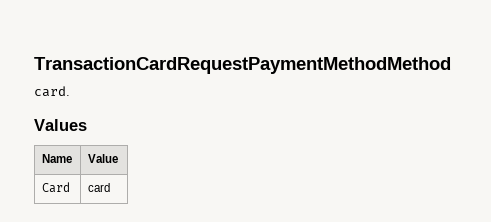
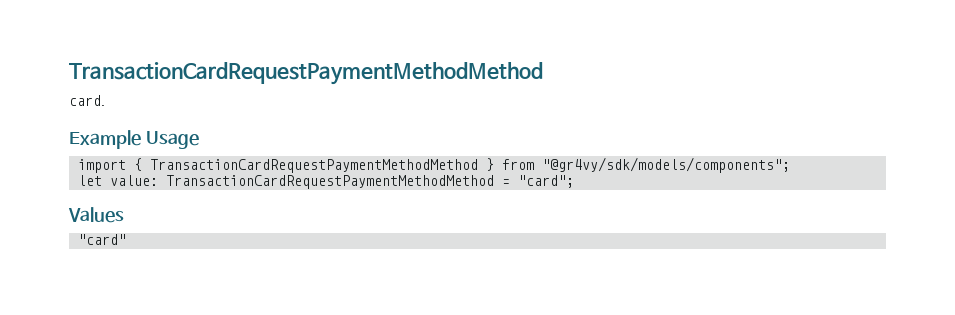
+ Example Usage
+ import { TransactionCardRequestPaymentMethodMethod } from "@gr4vy/sdk/models/components";
+ let value: TransactionCardRequestPaymentMethodMethod = "card";
  Values
- Name | Value
- Card | card
+ "card"

